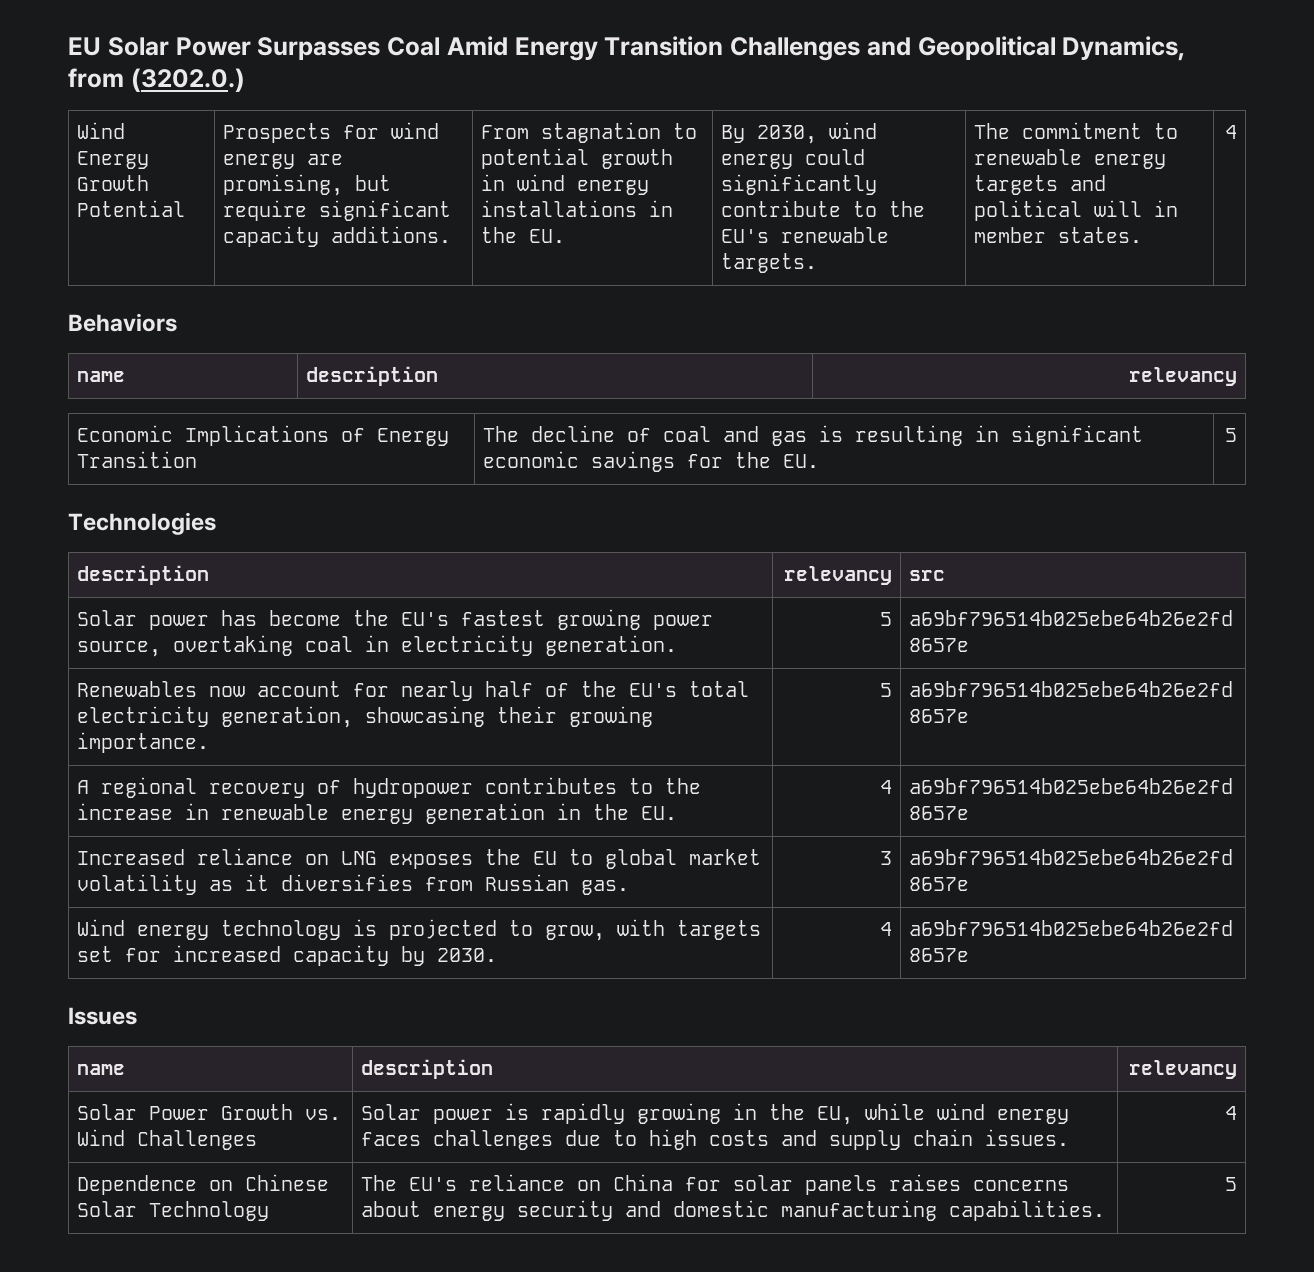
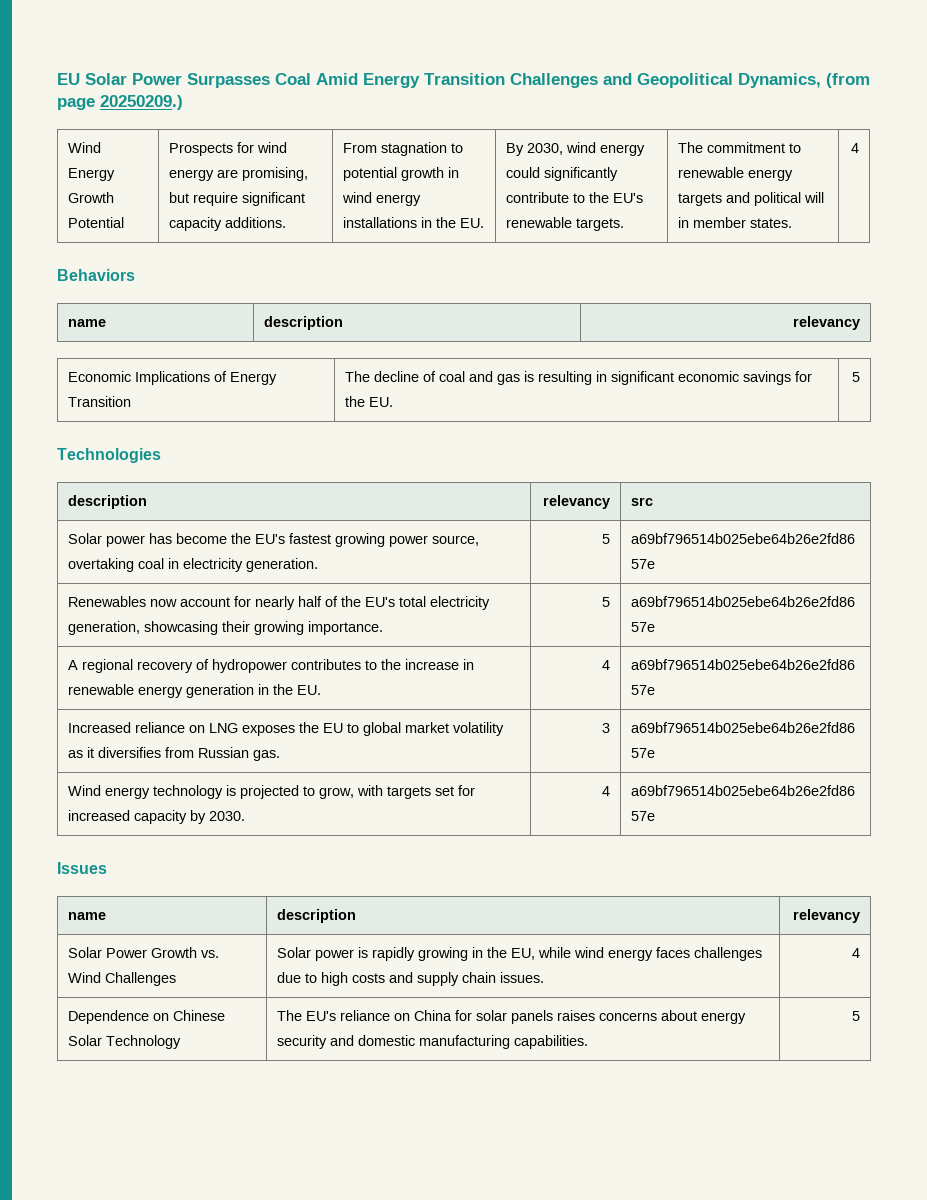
- EU Solar Power Surpasses Coal Amid Energy Transition Challenges and Geopolitical Dynamics, from (3202.0.)
+ EU Solar Power Surpasses Coal Amid Energy Transition Challenges and Geopolitical Dynamics, (from page 20250209.)

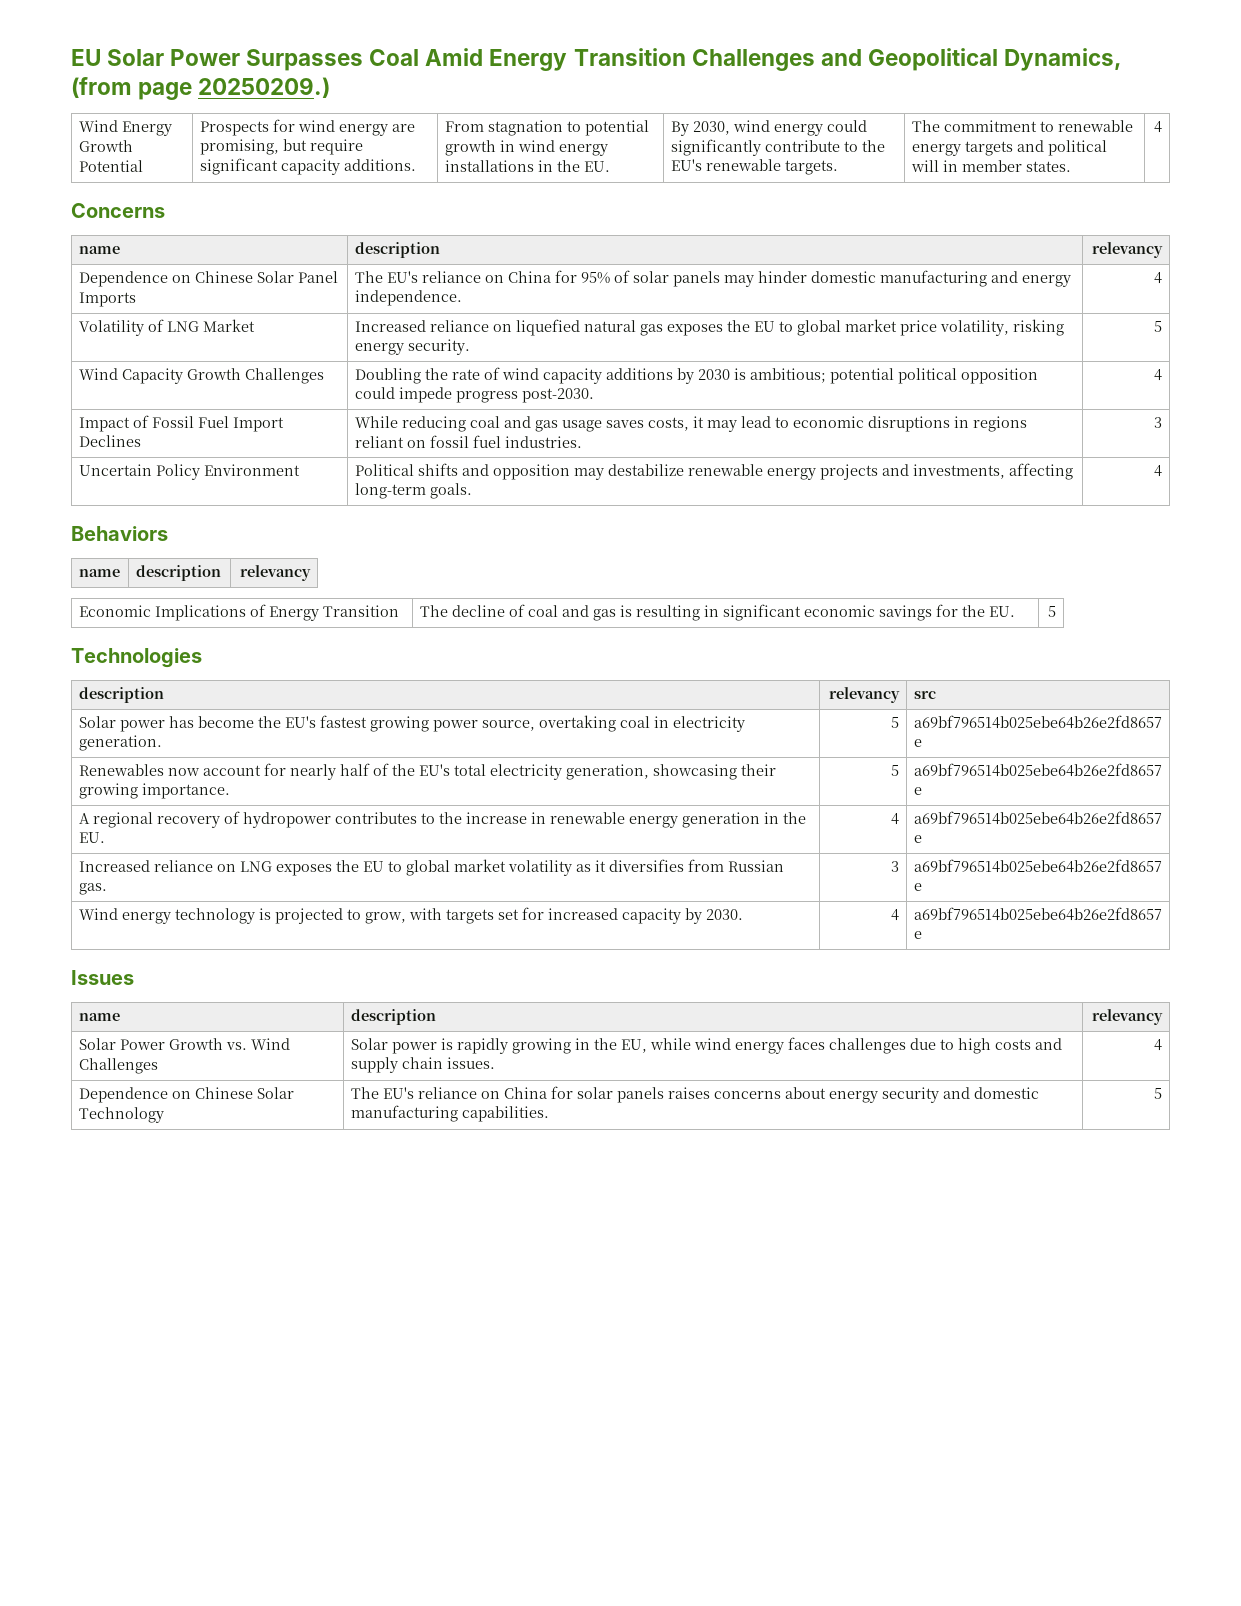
+ Concerns
+ name | description | relevancy
+ Dependence on Chinese Solar Panel Imports | The EU's reliance on China for 95% of solar panels may hinder domestic manufacturing and energy independence. | 4
+ Volatility of LNG Market | Increased reliance on liquefied natural gas exposes the EU to global market price volatility, risking energy security. | 5
+ Wind Capacity Growth Challenges | Doubling the rate of wind capacity additions by 2030 is ambitious; potential political opposition could impede progress post-2030. | 4
+ Impact of Fossil Fuel Import Declines | While reducing coal and gas usage saves costs, it may lead to economic disruptions in regions reliant on fossil fuel industries. | 3
+ Uncertain Policy Environment | Political shifts and opposition may destabilize renewable energy projects and investments, affecting long-term goals. | 4

